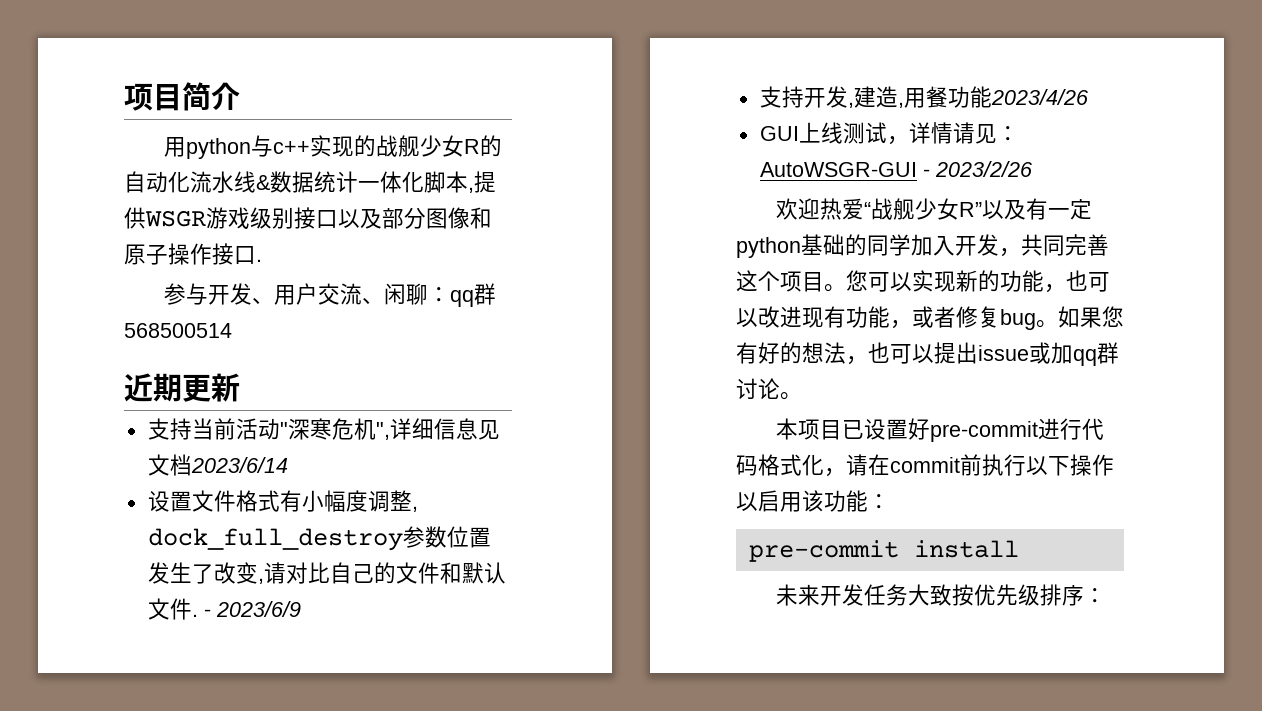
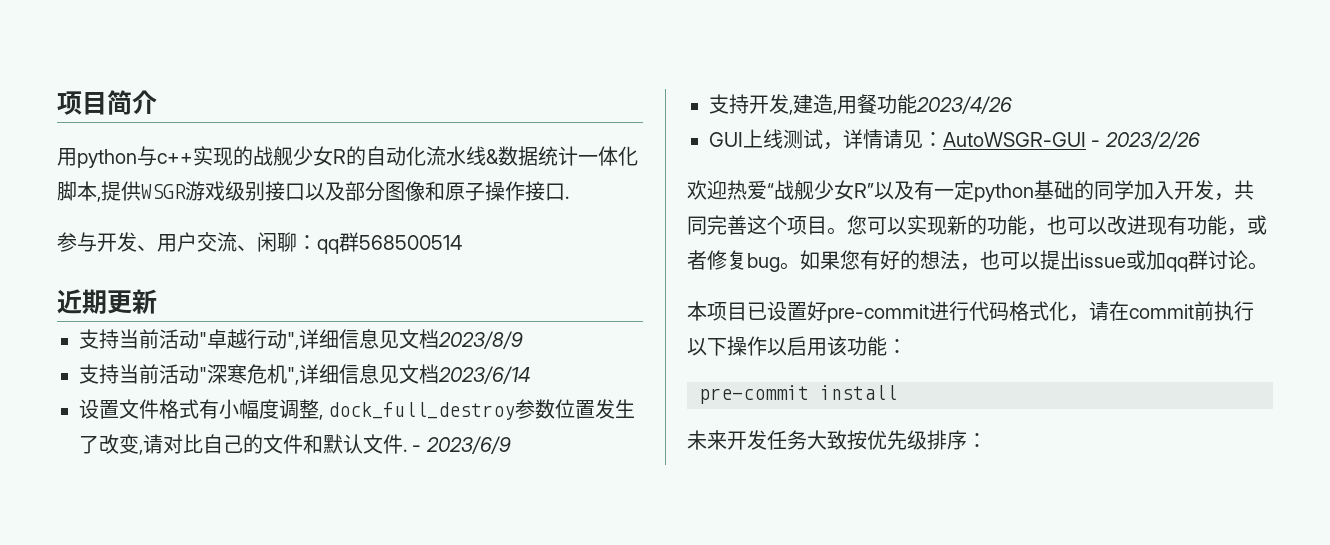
+ 支持当前活动"卓越行动",详细信息见文档2023/8/9

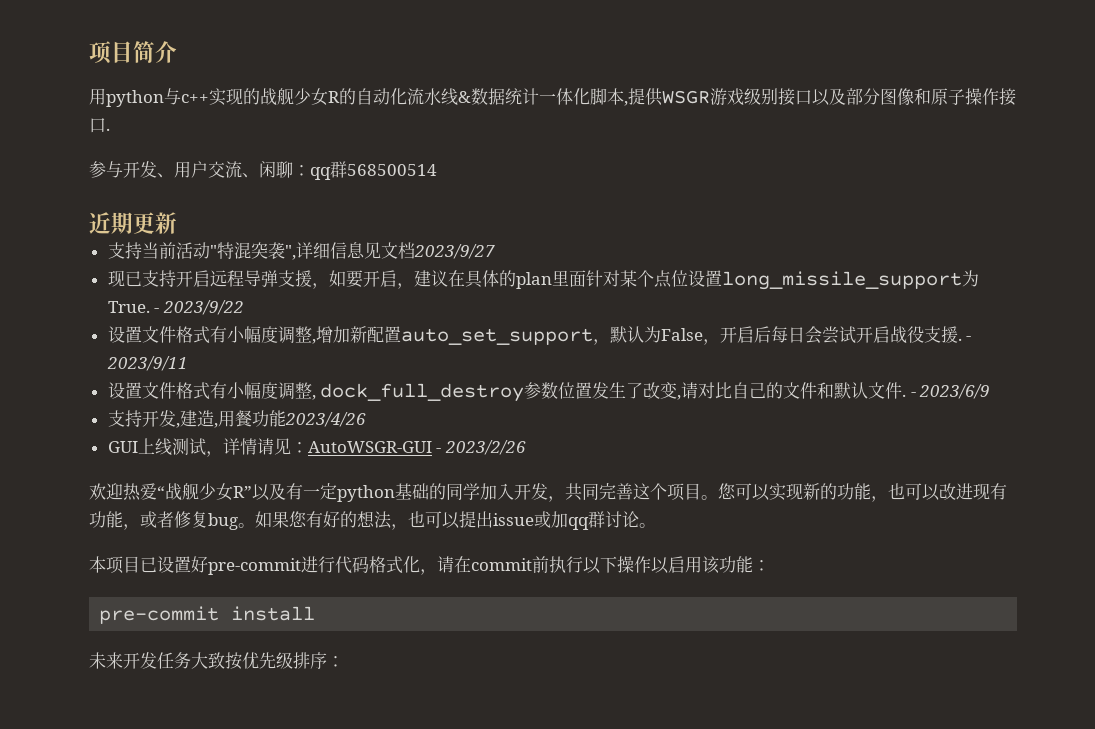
- 支持当前活动"卓越行动",详细信息见文档2023/8/9
- 支持当前活动"深寒危机",详细信息见文档2023/6/14
+ 支持当前活动"特混突袭",详细信息见文档2023/9/27
+ 现已支持开启远程导弹支援，如要开启，建议在具体的plan里面针对某个点位设置long_missile_support为True. - 2023/9/22
+ 设置文件格式有小幅度调整,增加新配置auto_set_support，默认为False，开启后每日会尝试开启战役支援. - 2023/9/11

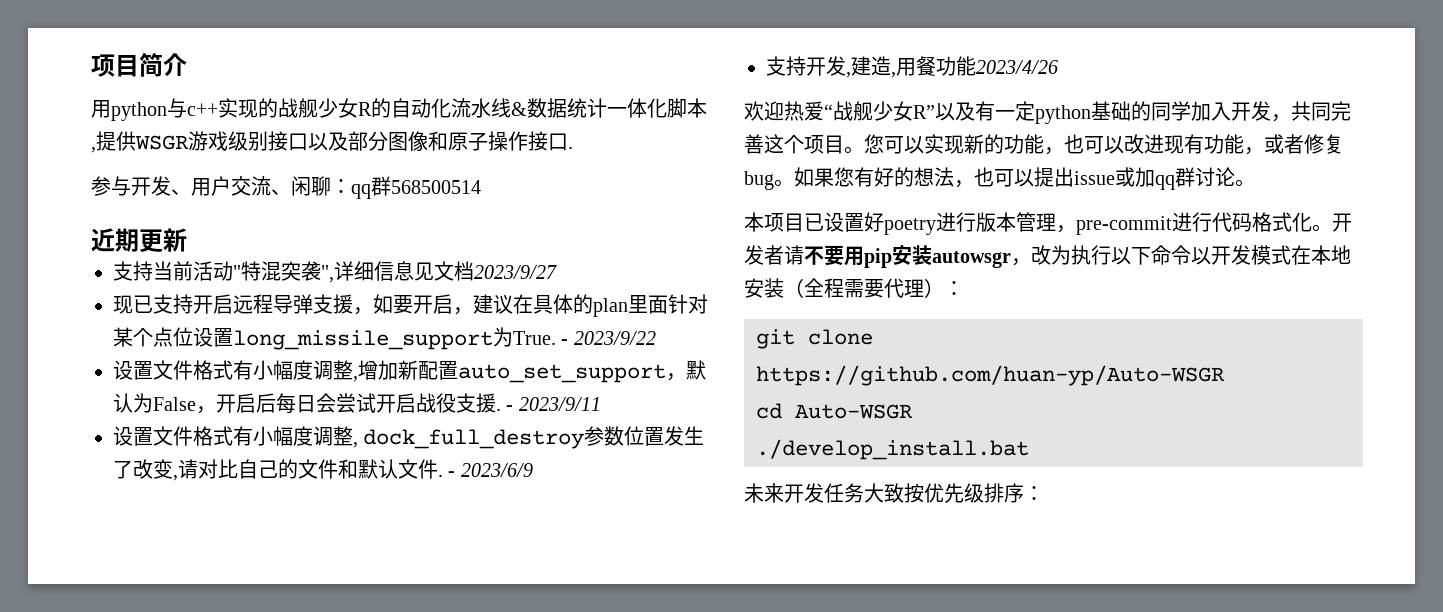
- GUI上线测试，详情请见：AutoWSGR-GUI - 2023/2/26
- 本项目已设置好pre-commit进行代码格式化，请在commit前执行以下操作以启用该功能：
- pre-commit install
+ 本项目已设置好poetry进行版本管理，pre-commit进行代码格式化。开发者请不要用pip安装autowsgr，改为执行以下命令以开发模式在本地安装（全程需要代理）：
+ git clone https://github.com/huan-yp/Auto-WSGR
+ cd Auto-WSGR
+ ./develop_install.bat

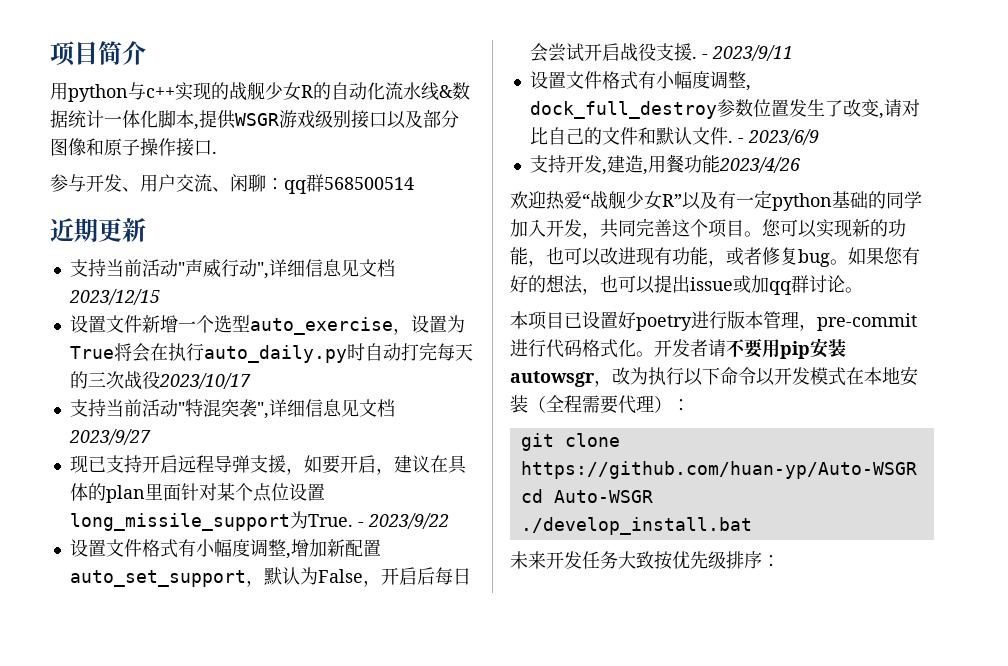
+ 支持当前活动"声威行动",详细信息见文档2023/12/15
+ 设置文件新增一个选型auto_exercise，设置为True将会在执行auto_daily.py时自动打完每天的三次战役2023/10/17

